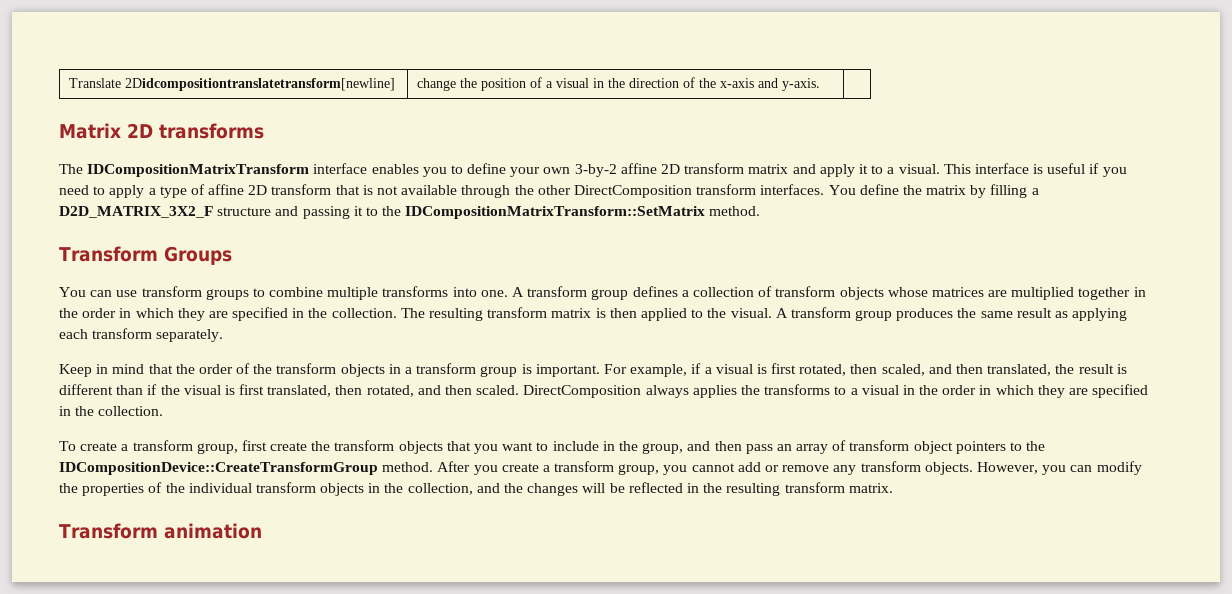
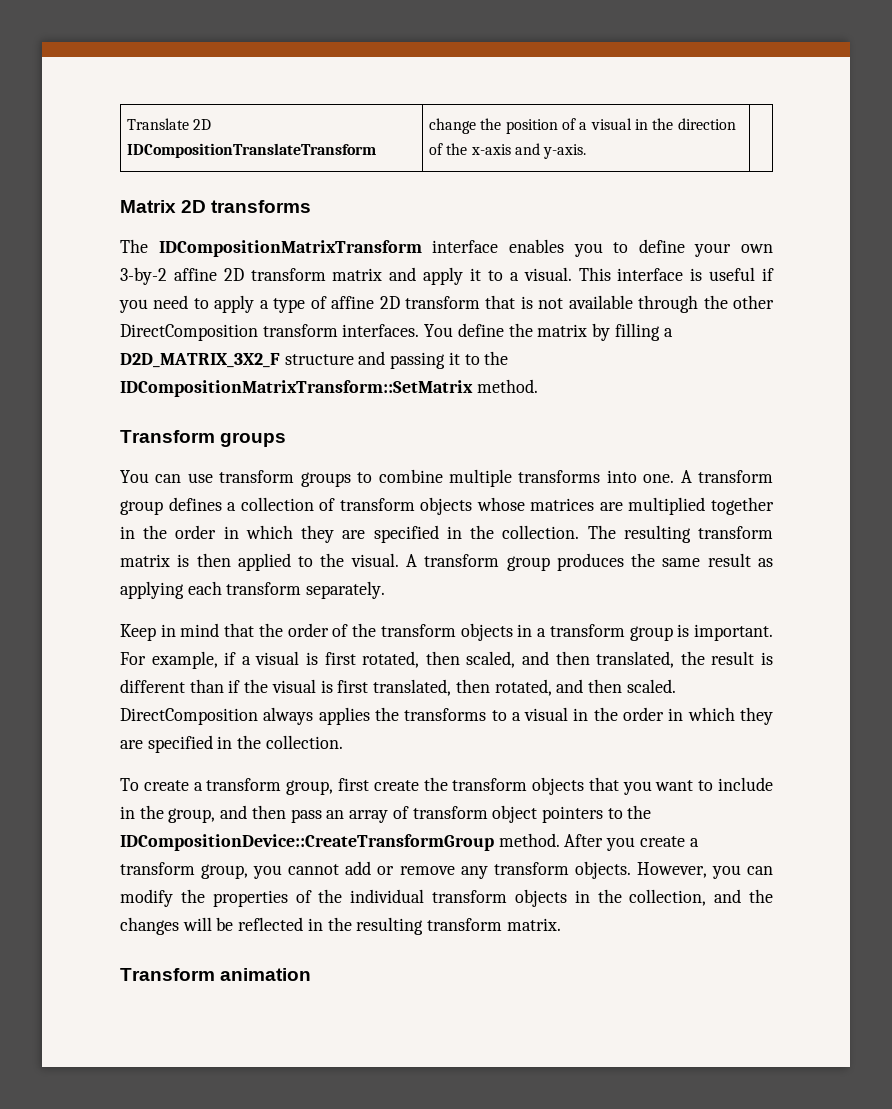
- Translate 2Didcompositiontranslatetransform[newline] | change the position of a visual in the direction of the x-axis and y-axis. |
+ Translate 2D IDCompositionTranslateTransform | change the position of a visual in the direction of the x-axis and y-axis. |
- Transform Groups
+ Transform groups

